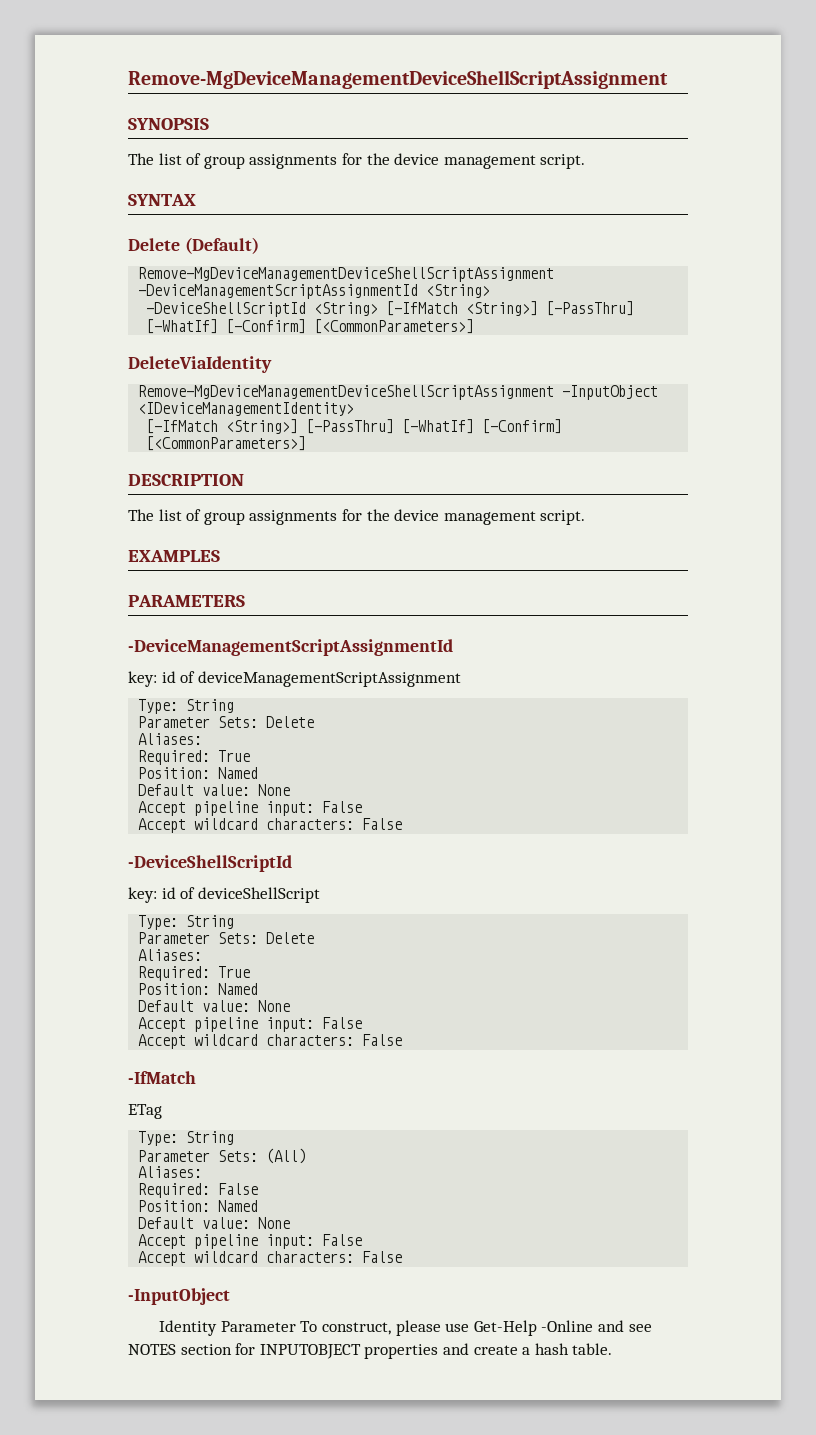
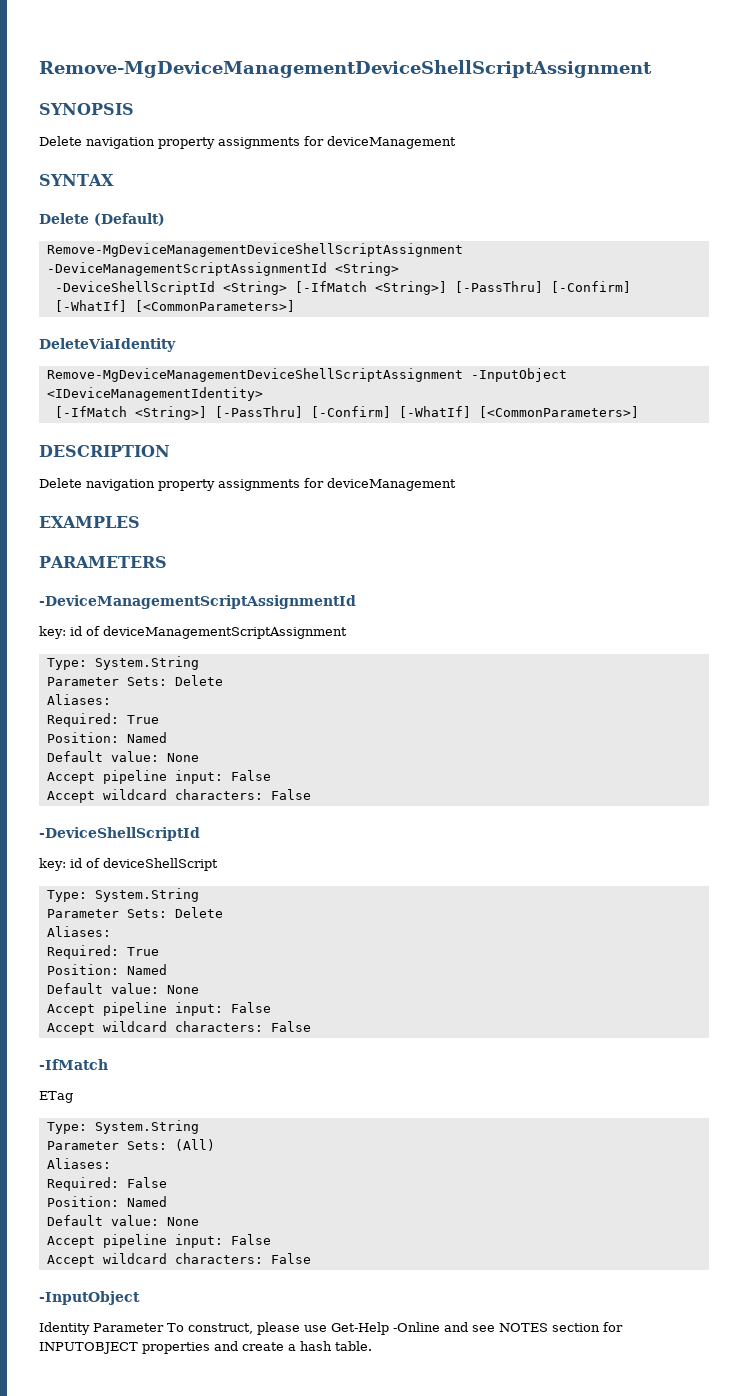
  SYNOPSIS
- The list of group assignments for the device management script.
+ Delete navigation property assignments for deviceManagement
- -DeviceShellScriptId <String> [-IfMatch <String>] [-PassThru] [-WhatIf] [-Confirm] [<CommonParameters>]
+ -DeviceShellScriptId <String> [-IfMatch <String>] [-PassThru] [-Confirm] [-WhatIf] [<CommonParameters>]
  Remove-MgDeviceManagementDeviceShellScriptAssignment -InputObject <IDeviceManagementIdentity>
- [-IfMatch <String>] [-PassThru] [-WhatIf] [-Confirm] [<CommonParameters>]
+ [-IfMatch <String>] [-PassThru] [-Confirm] [-WhatIf] [<CommonParameters>]
  DESCRIPTION
- The list of group assignments for the device management script.
+ Delete navigation property assignments for deviceManagement
  key: id of deviceManagementScriptAssignment
- Type: String
+ Type: System.String
  key: id of deviceShellScript
- Type: String
+ Type: System.String
  ETag
- Type: String
+ Type: System.String

